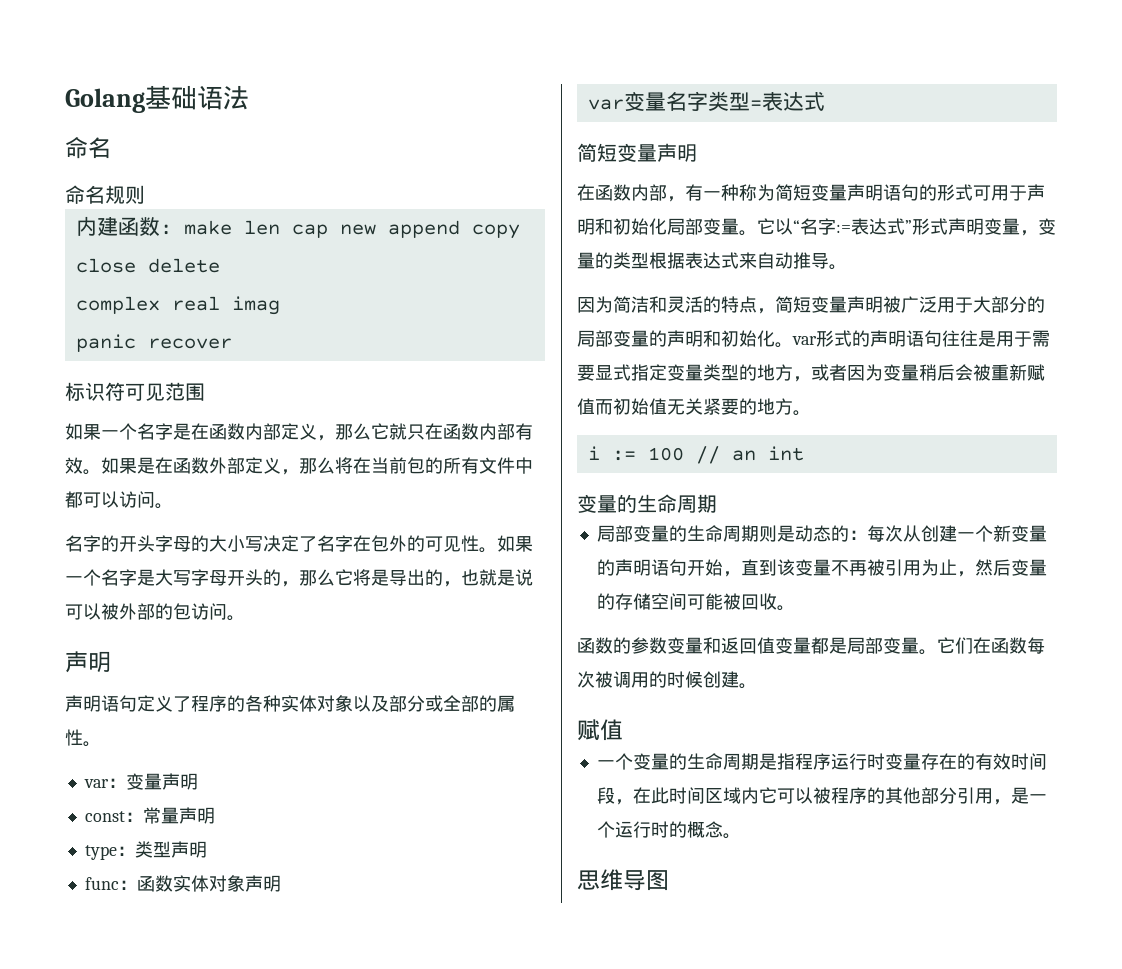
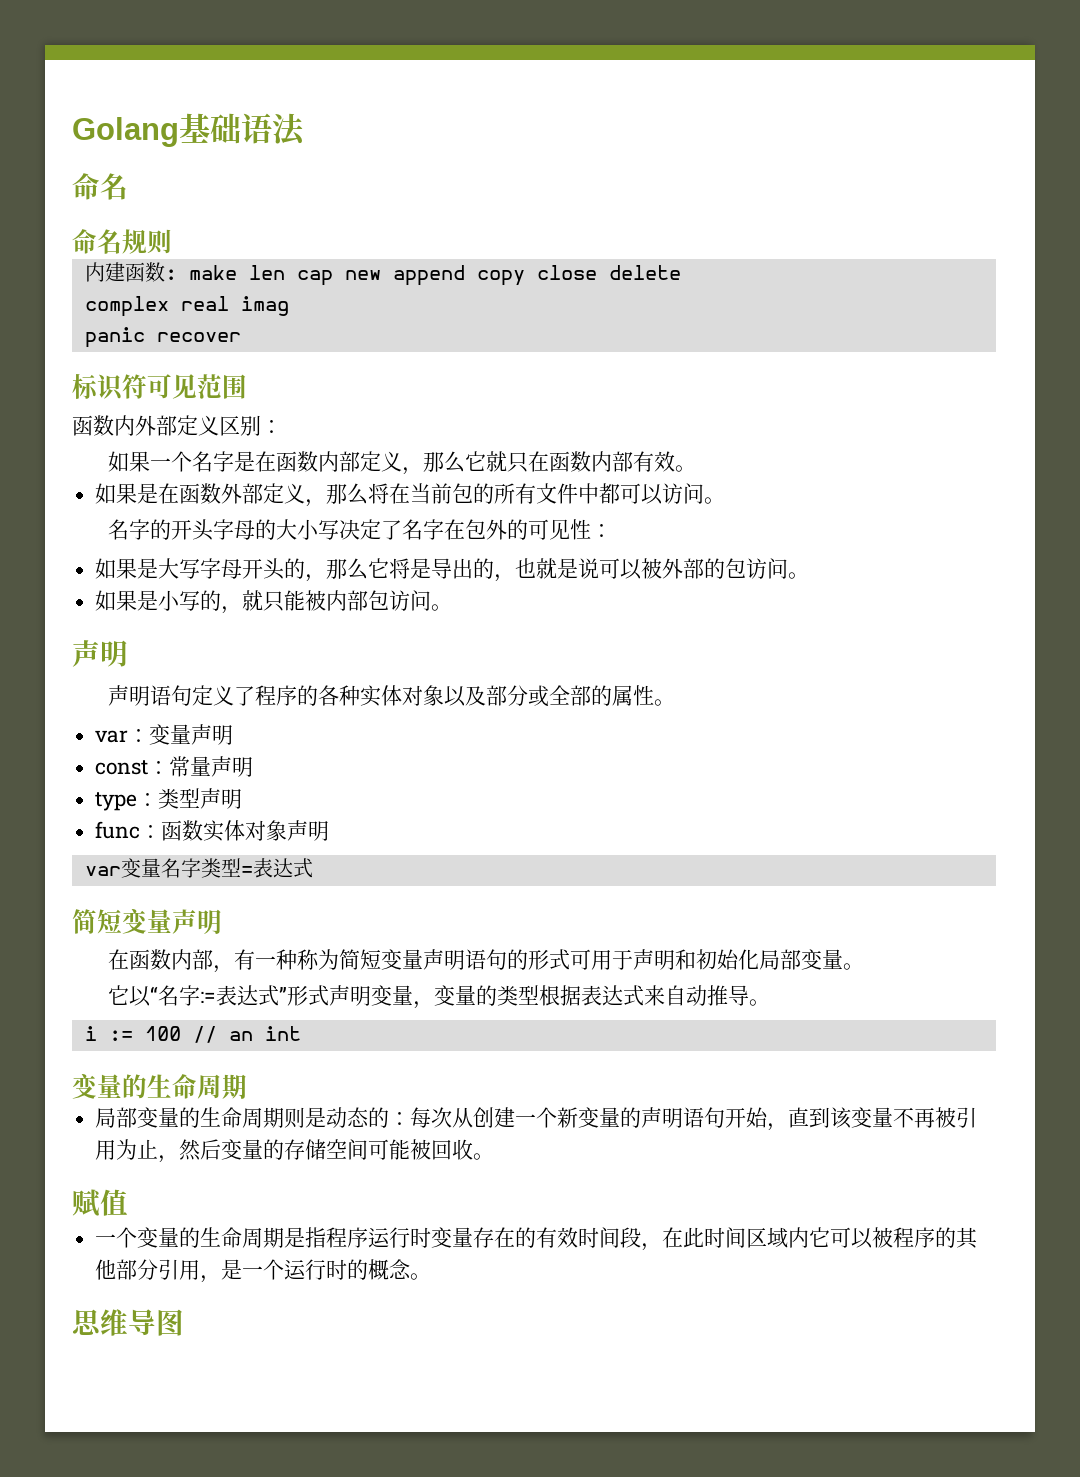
+ 函数内外部定义区别：
- 如果一个名字是在函数内部定义，那么它就只在函数内部有效。如果是在函数外部定义，那么将在当前包的所有文件中都可以访问。
+ 如果一个名字是在函数内部定义，那么它就只在函数内部有效。
+ 如果是在函数外部定义，那么将在当前包的所有文件中都可以访问。
- 名字的开头字母的大小写决定了名字在包外的可见性。如果一个名字是大写字母开头的，那么它将是导出的，也就是说可以被外部的包访问。
+ 名字的开头字母的大小写决定了名字在包外的可见性：
+ 如果是大写字母开头的，那么它将是导出的，也就是说可以被外部的包访问。
+ 如果是小写的，就只能被内部包访问。
- 在函数内部，有一种称为简短变量声明语句的形式可用于声明和初始化局部变量。它以“名字:=表达式”形式声明变量，变量的类型根据表达式来自动推导。
+ 在函数内部，有一种称为简短变量声明语句的形式可用于声明和初始化局部变量。
+ 它以“名字:=表达式”形式声明变量，变量的类型根据表达式来自动推导。
- 因为简洁和灵活的特点，简短变量声明被广泛用于大部分的局部变量的声明和初始化。var形式的声明语句往往是用于需要显式指定变量类型的地方，或者因为变量稍后会被重新赋值而初始值无关紧要的地方。
- 函数的参数变量和返回值变量都是局部变量。它们在函数每次被调用的时候创建。

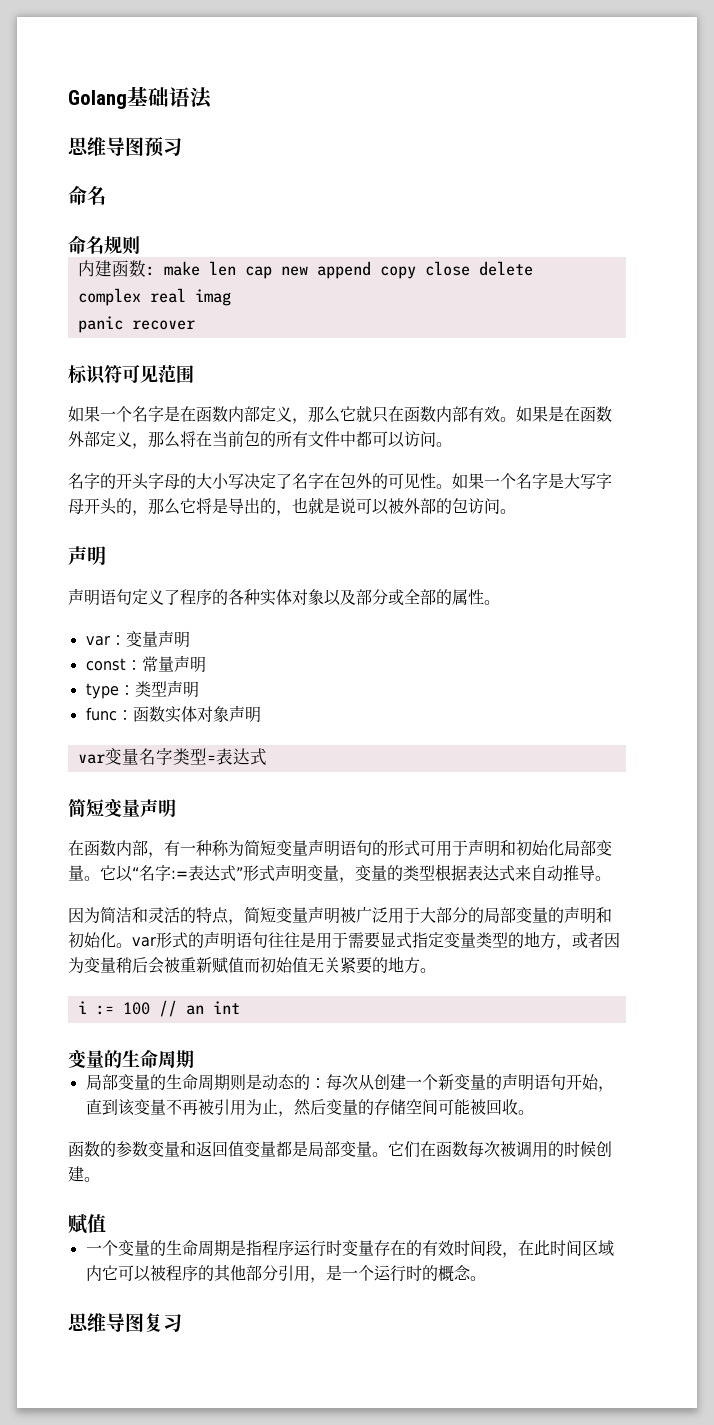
+ 思维导图预习
- 函数内外部定义区别：
- 如果一个名字是在函数内部定义，那么它就只在函数内部有效。
- 如果是在函数外部定义，那么将在当前包的所有文件中都可以访问。
+ 如果一个名字是在函数内部定义，那么它就只在函数内部有效。如果是在函数外部定义，那么将在当前包的所有文件中都可以访问。
- 名字的开头字母的大小写决定了名字在包外的可见性：
- 如果是大写字母开头的，那么它将是导出的，也就是说可以被外部的包访问。
+ 名字的开头字母的大小写决定了名字在包外的可见性。如果一个名字是大写字母开头的，那么它将是导出的，也就是说可以被外部的包访问。
- 如果是小写的，就只能被内部包访问。
- 在函数内部，有一种称为简短变量声明语句的形式可用于声明和初始化局部变量。
- 它以“名字:=表达式”形式声明变量，变量的类型根据表达式来自动推导。
+ 在函数内部，有一种称为简短变量声明语句的形式可用于声明和初始化局部变量。它以“名字:=表达式”形式声明变量，变量的类型根据表达式来自动推导。
+ 因为简洁和灵活的特点，简短变量声明被广泛用于大部分的局部变量的声明和初始化。var形式的声明语句往往是用于需要显式指定变量类型的地方，或者因为变量稍后会被重新赋值而初始值无关紧要的地方。
+ 函数的参数变量和返回值变量都是局部变量。它们在函数每次被调用的时候创建。
- 思维导图
+ 思维导图复习

